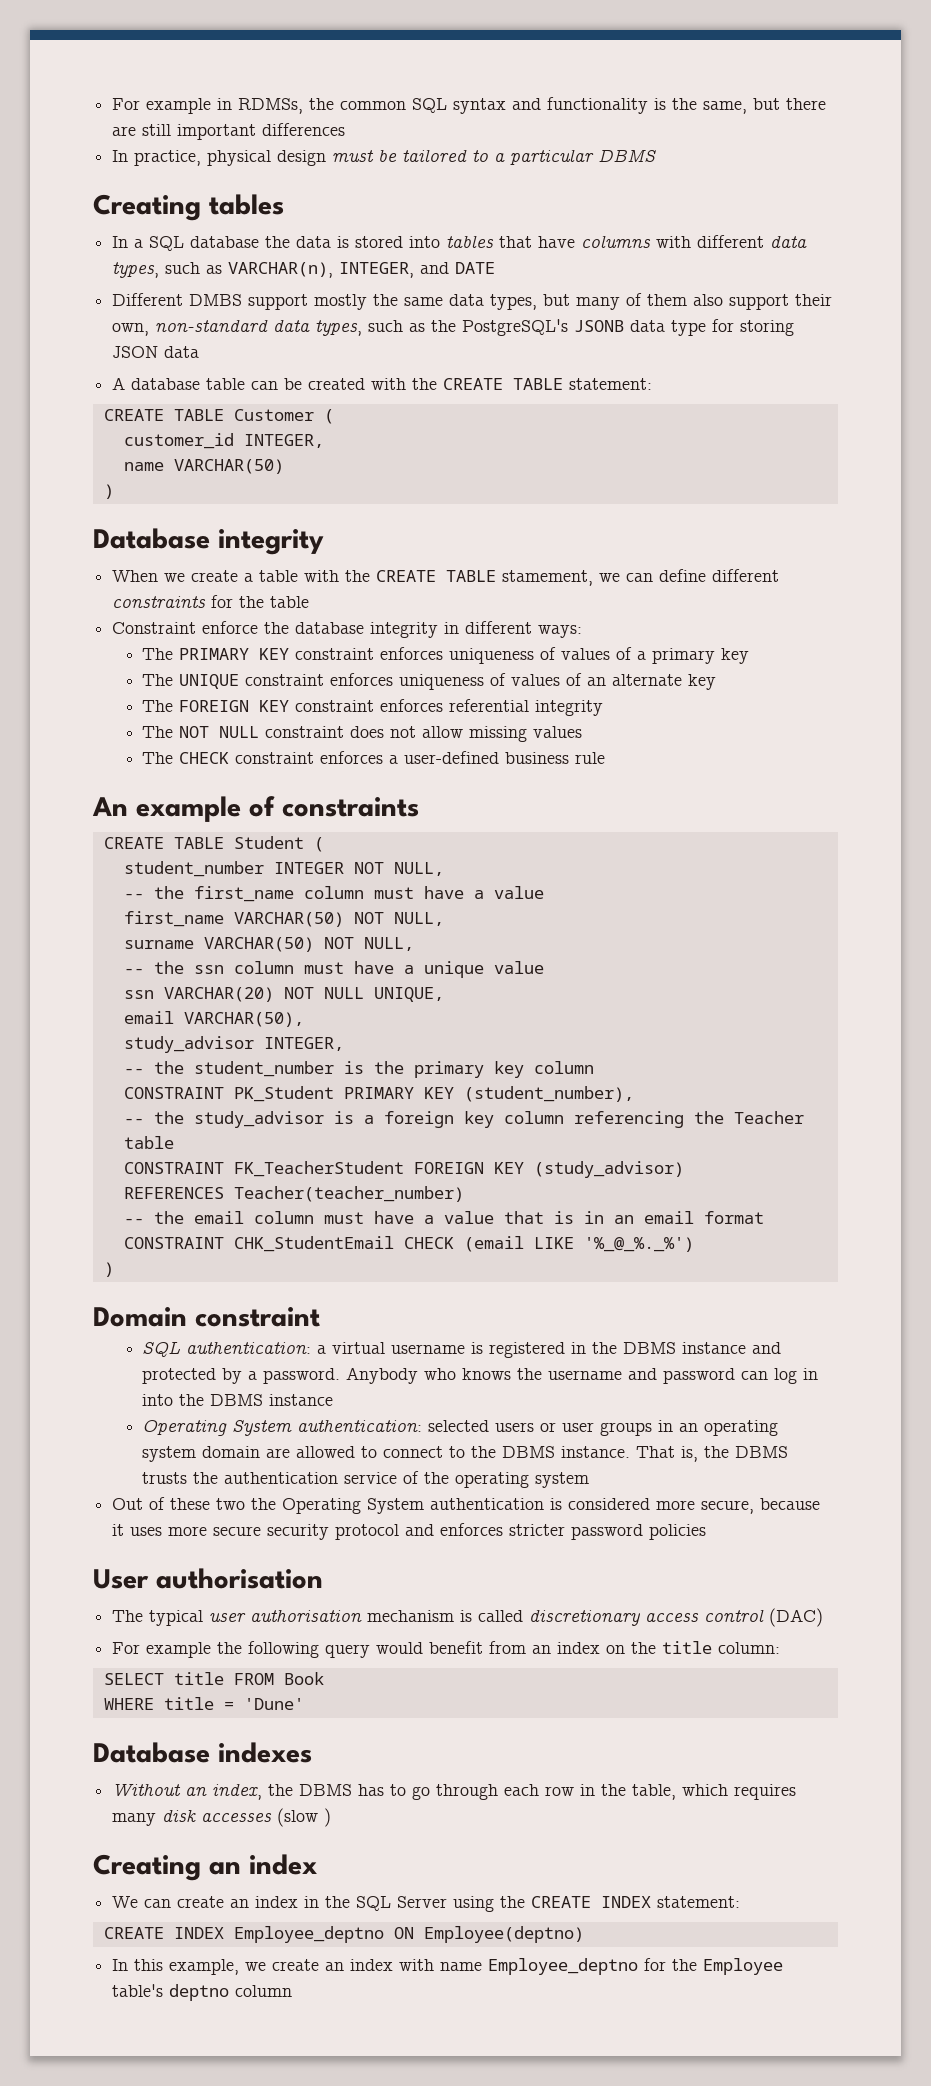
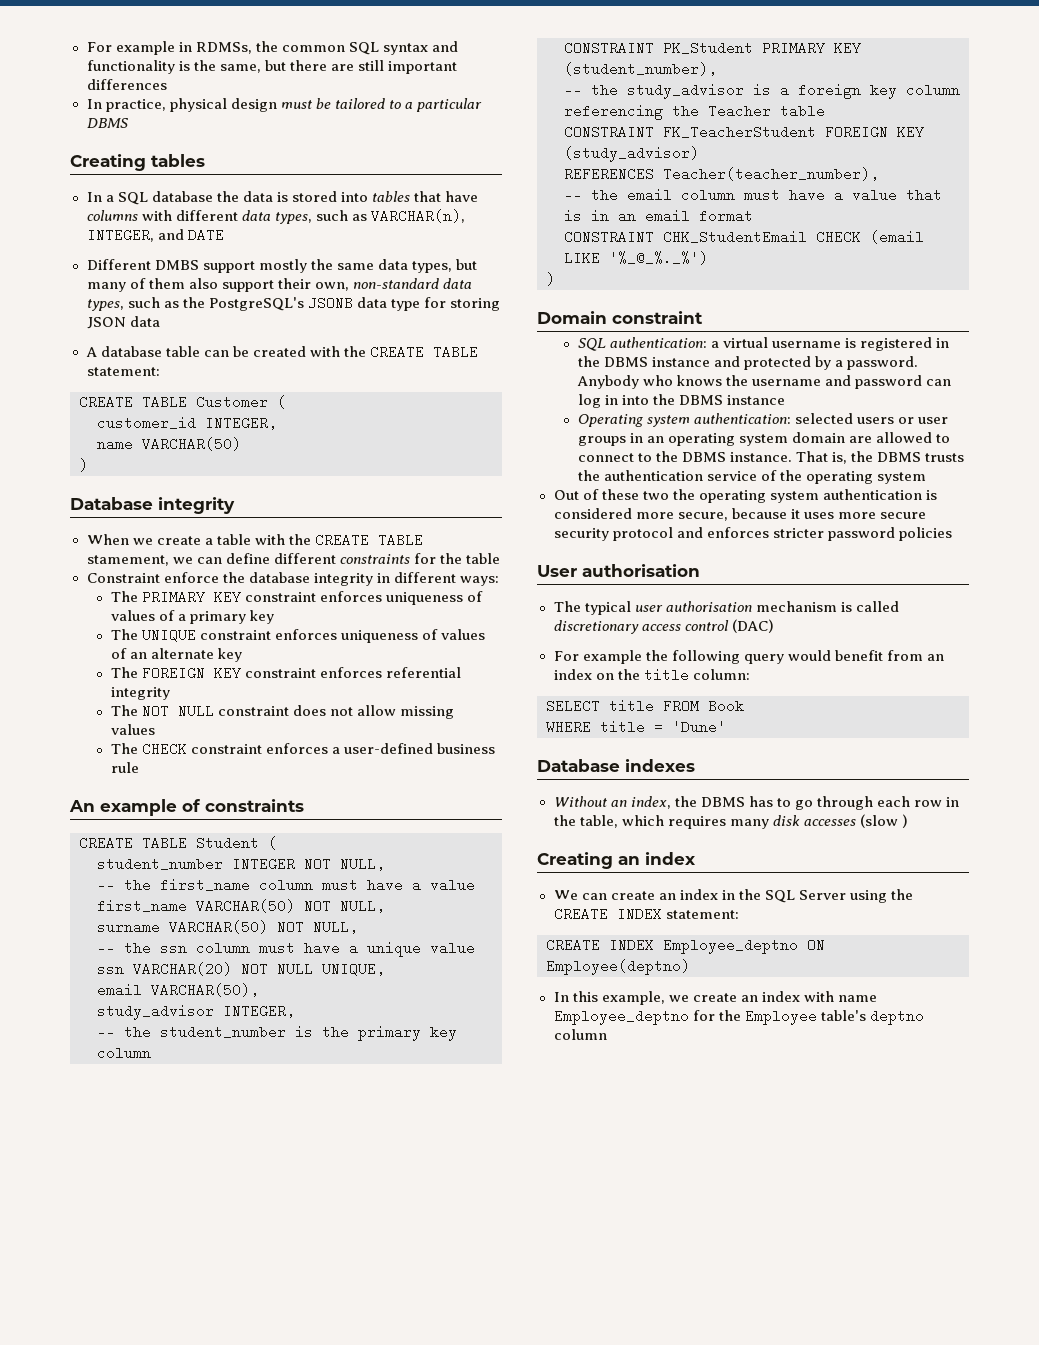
- REFERENCES Teacher(teacher_number)
+ REFERENCES Teacher(teacher_number),
- Operating System authentication: selected users or user groups in an operating system domain are allowed to connect to the DBMS instance.
+ Operating system authentication: selected users or user groups in an operating system domain are allowed to connect to the DBMS instance.
- Out of these two the Operating System authentication is considered more secure, because it uses more secure security protocol and enforces stricter password policies
+ Out of these two the operating system authentication is considered more secure, because it uses more secure security protocol and enforces stricter password policies

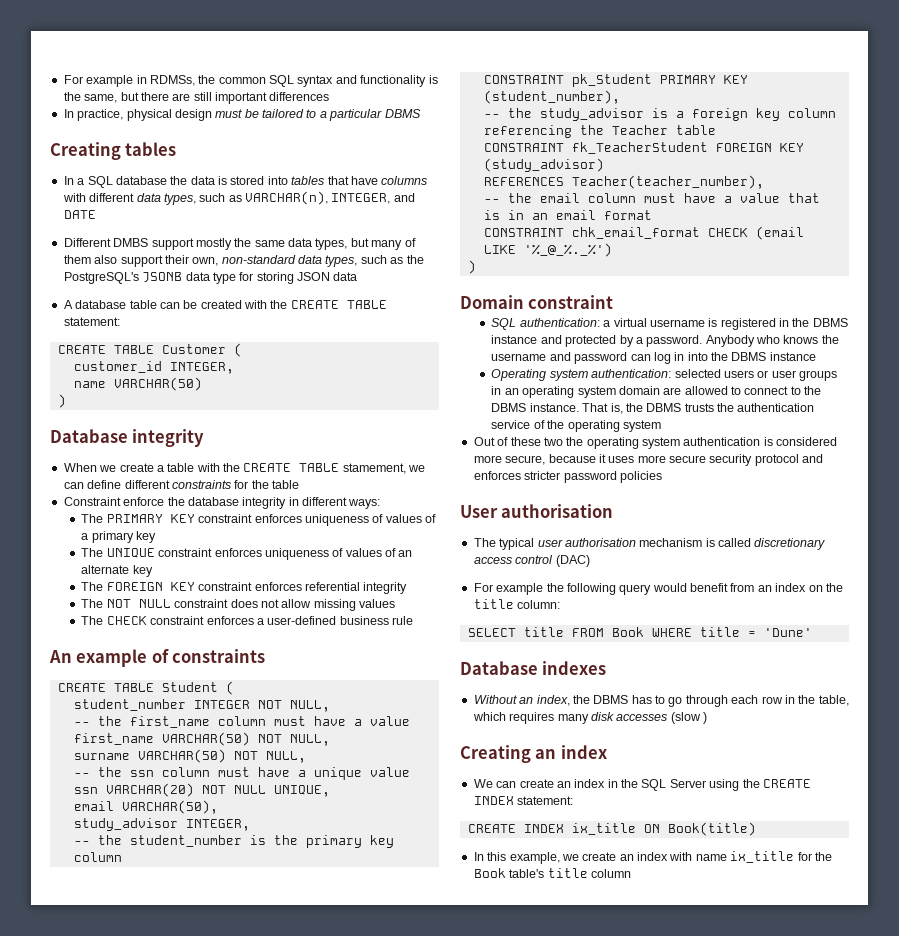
- CONSTRAINT PK_Student PRIMARY KEY (student_number),
+ CONSTRAINT pk_Student PRIMARY KEY (student_number),
- CONSTRAINT FK_TeacherStudent FOREIGN KEY (study_advisor)
+ CONSTRAINT fk_TeacherStudent FOREIGN KEY (study_advisor)
- CONSTRAINT CHK_StudentEmail CHECK (email LIKE '%_@_%._%')
+ CONSTRAINT chk_email_format CHECK (email LIKE '%_@_%._%')
- SELECT title FROM Book
- WHERE title = 'Dune'
+ SELECT title FROM Book WHERE title = 'Dune'
- CREATE INDEX Employee_deptno ON Employee(deptno)
+ CREATE INDEX ix_title ON Book(title)
- In this example, we create an index with name Employee_deptno for the Employee table's deptno column
+ In this example, we create an index with name ix_title for the Book table's title column

